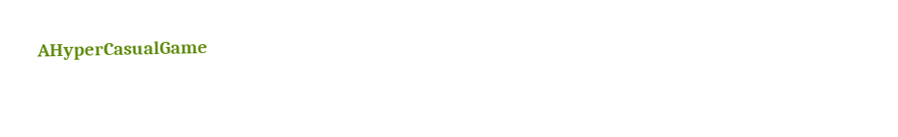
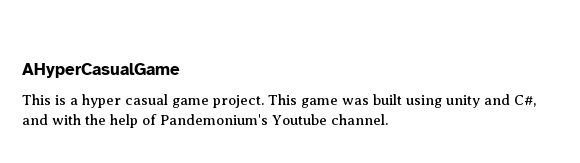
+ This is a hyper casual game project. This game was built using unity and C#, and with the help of Pandemonium's Youtube channel.

